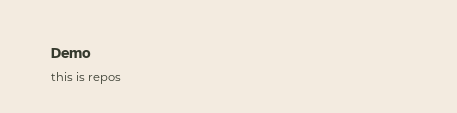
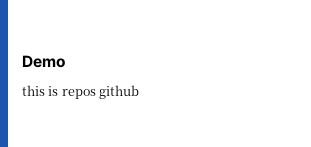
- this is repos
+ this is repos github

